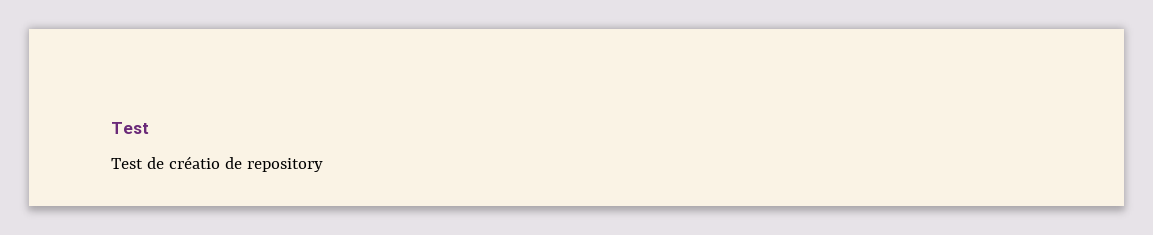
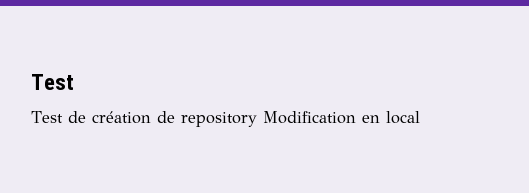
- Test de créatio de repository
+ Test de création de repository Modification en local

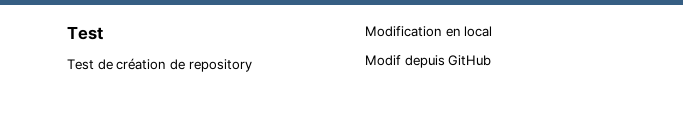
- Test de création de repository Modification en local
+ Test de création de repository
+ Modification en local
+ Modif depuis GitHub

